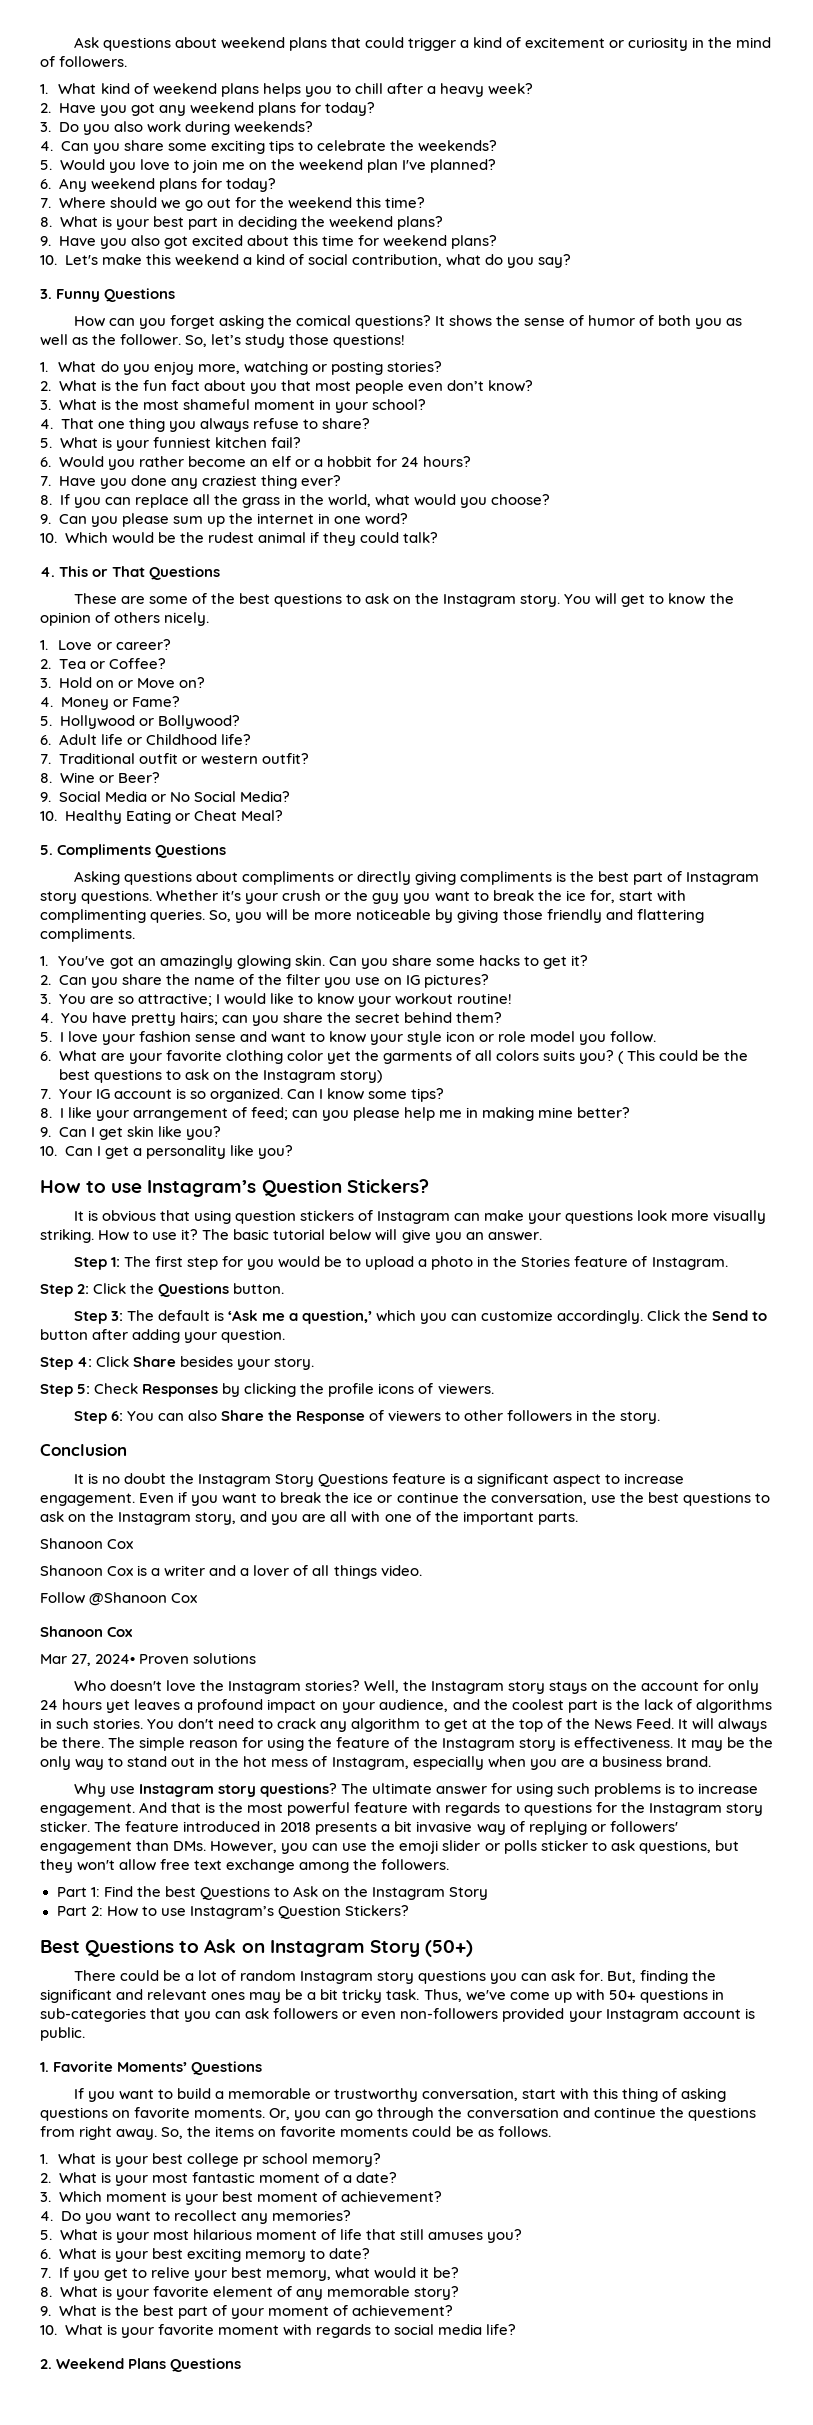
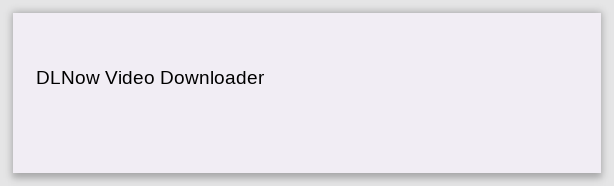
- Ask questions about weekend plans that could trigger a kind of excitement or curiosity in the mind of followers.
- 1. What kind of weekend plans helps you to chill after a heavy week?
- 2. Have you got any weekend plans for today?
- 3. Do you also work during weekends?
- 4. Can you share some exciting tips to celebrate the weekends?
- 5. Would you love to join me on the weekend plan I've planned?
- 6. Any weekend plans for today?
- 7. Where should we go out for the weekend this time?
- 8. What is your best part in deciding the weekend plans?
- 9. Have you also got excited about this time for weekend plans?
- 10. Let's make this weekend a kind of social contribution, what do you say?
- 3. Funny Questions
- How can you forget asking the comical questions? It shows the sense of humor of both you as well as the follower. So, let’s study those questions!
- 1. What do you enjoy more, watching or posting stories?
- 2. What is the fun fact about you that most people even don’t know?
- 3. What is the most shameful moment in your school?
- 4. That one thing you always refuse to share?
- 5. What is your funniest kitchen fail?
- 6. Would you rather become an elf or a hobbit for 24 hours?
- 7. Have you done any craziest thing ever?
- 8. If you can replace all the grass in the world, what would you choose?
- 9. Can you please sum up the internet in one word?
- 10. Which would be the rudest animal if they could talk?
- 4. This or That Questions
- These are some of the best questions to ask on the Instagram story. You will get to know the opinion of others nicely.
- 1. Love or career?
- 2. Tea or Coffee?
- 3. Hold on or Move on?
- 4. Money or Fame?
- 5. Hollywood or Bollywood?
- 6. Adult life or Childhood life?
- 7. Traditional outfit or western outfit?
- 8. Wine or Beer?
- 9. Social Media or No Social Media?
- 10. Healthy Eating or Cheat Meal?
- 5. Compliments Questions
- Asking questions about compliments or directly giving compliments is the best part of Instagram story questions. Whether it's your crush or the guy you want to break the ice for, start with complimenting queries. So, you will be more noticeable by giving those friendly and flattering compliments.
- 1. You've got an amazingly glowing skin. Can you share some hacks to get it?
- 2. Can you share the name of the filter you use on IG pictures?
- 3. You are so attractive; I would like to know your workout routine!
- 4. You have pretty hairs; can you share the secret behind them?
- 5. I love your fashion sense and want to know your style icon or role model you follow.
- 6. What are your favorite clothing color yet the garments of all colors suits you? ( This could be the best questions to ask on the Instagram story)
- 7. Your IG account is so organized. Can I know some tips?
- 8. I like your arrangement of feed; can you please help me in making mine better?
- 9. Can I get skin like you?
- 10. Can I get a personality like you?
- How to use Instagram’s Question Stickers?
- It is obvious that using question stickers of Instagram can make your questions look more visually striking. How to use it? The basic tutorial below will give you an answer.
- Step 1: The first step for you would be to upload a photo in the Stories feature of Instagram.
- Step 2: Click the Questions button.
- Step 3: The default is ‘Ask me a question,’ which you can customize accordingly. Click the Send to button after adding your question.
- Step 4: Click Share besides your story.
- Step 5: Check Responses by clicking the profile icons of viewers.
- Step 6: You can also Share the Response of viewers to other followers in the story.
- Conclusion
- It is no doubt the Instagram Story Questions feature is a significant aspect to increase engagement. Even if you want to break the ice or continue the conversation, use the best questions to ask on the Instagram story, and you are all with one of the important parts.
- Shanoon Cox
- Shanoon Cox is a writer and a lover of all things video.
- Follow @Shanoon Cox
- Shanoon Cox
- Mar 27, 2024• Proven solutions
- Who doesn't love the Instagram stories? Well, the Instagram story stays on the account for only 24 hours yet leaves a profound impact on your audience, and the coolest part is the lack of algorithms in such stories. You don't need to crack any algorithm to get at the top of the News Feed. It will always be there. The simple reason for using the feature of the Instagram story is effectiveness. It may be the only way to stand out in the hot mess of Instagram, especially when you are a business brand.
- Why use Instagram story questions? The ultimate answer for using such problems is to increase engagement. And that is the most powerful feature with regards to questions for the Instagram story sticker. The feature introduced in 2018 presents a bit invasive way of replying or followers' engagement than DMs. However, you can use the emoji slider or polls sticker to ask questions, but they won't allow free text exchange among the followers.
- Part 1: Find the best Questions to Ask on the Instagram Story
- Part 2: How to use Instagram’s Question Stickers?
- Best Questions to Ask on Instagram Story (50+)
- There could be a lot of random Instagram story questions you can ask for. But, finding the significant and relevant ones may be a bit tricky task. Thus, we've come up with 50+ questions in sub-categories that you can ask followers or even non-followers provided your Instagram account is public.
- 1. Favorite Moments’ Questions
- If you want to build a memorable or trustworthy conversation, start with this thing of asking questions on favorite moments. Or, you can go through the conversation and continue the questions from right away. So, the items on favorite moments could be as follows.
- 1. What is your best college pr school memory?
- 2. What is your most fantastic moment of a date?
- 3. Which moment is your best moment of achievement?
- 4. Do you want to recollect any memories?
- 5. What is your most hilarious moment of life that still amuses you?
- 6. What is your best exciting memory to date?
- 7. If you get to relive your best memory, what would it be?
- 8. What is your favorite element of any memorable story?
- 9. What is the best part of your moment of achievement?
- 10. What is your favorite moment with regards to social media life?
- 2. Weekend Plans Questions
+ DLNow Video Downloader

